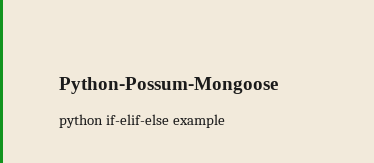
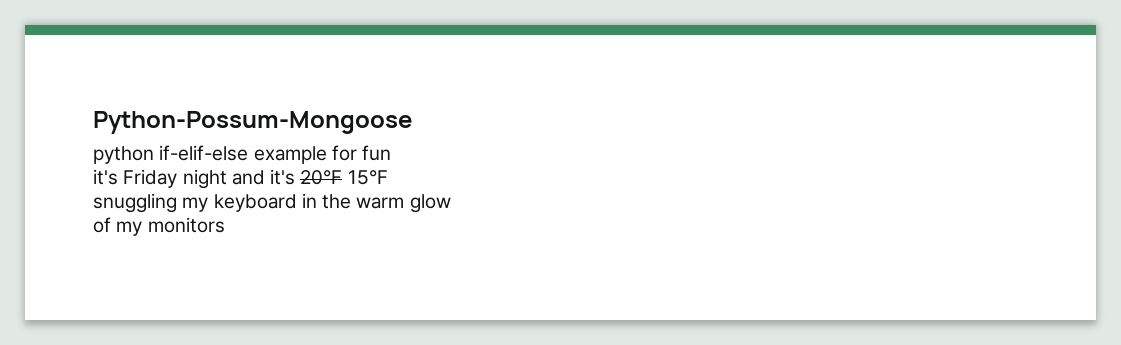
- python if-elif-else example
+ python if-elif-else example for fun
+ it's Friday night and it's 20°F 15°F
+ snuggling my keyboard in the warm glow
+ of my monitors

